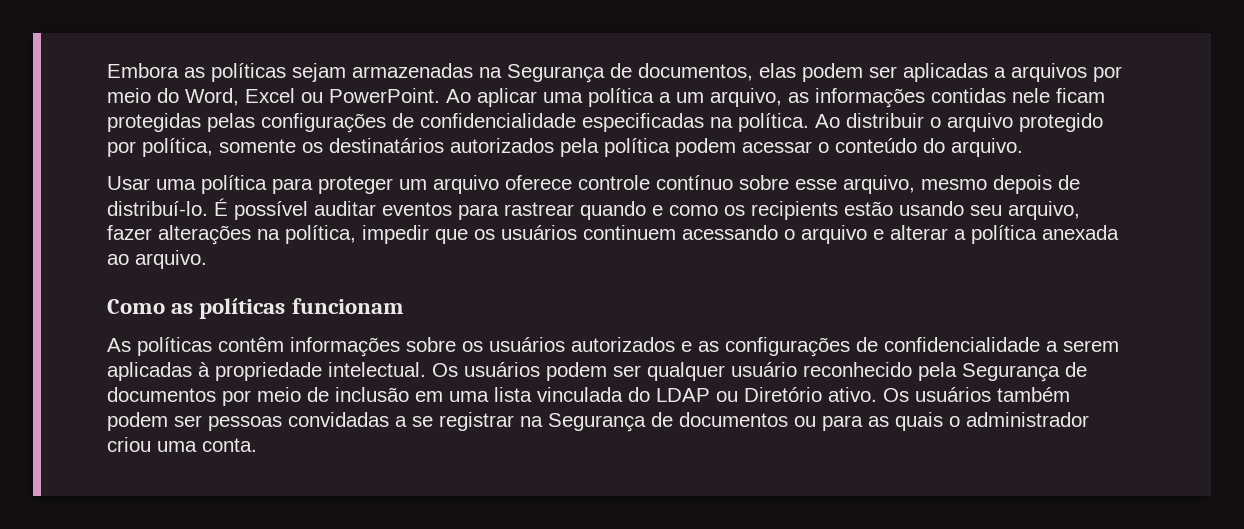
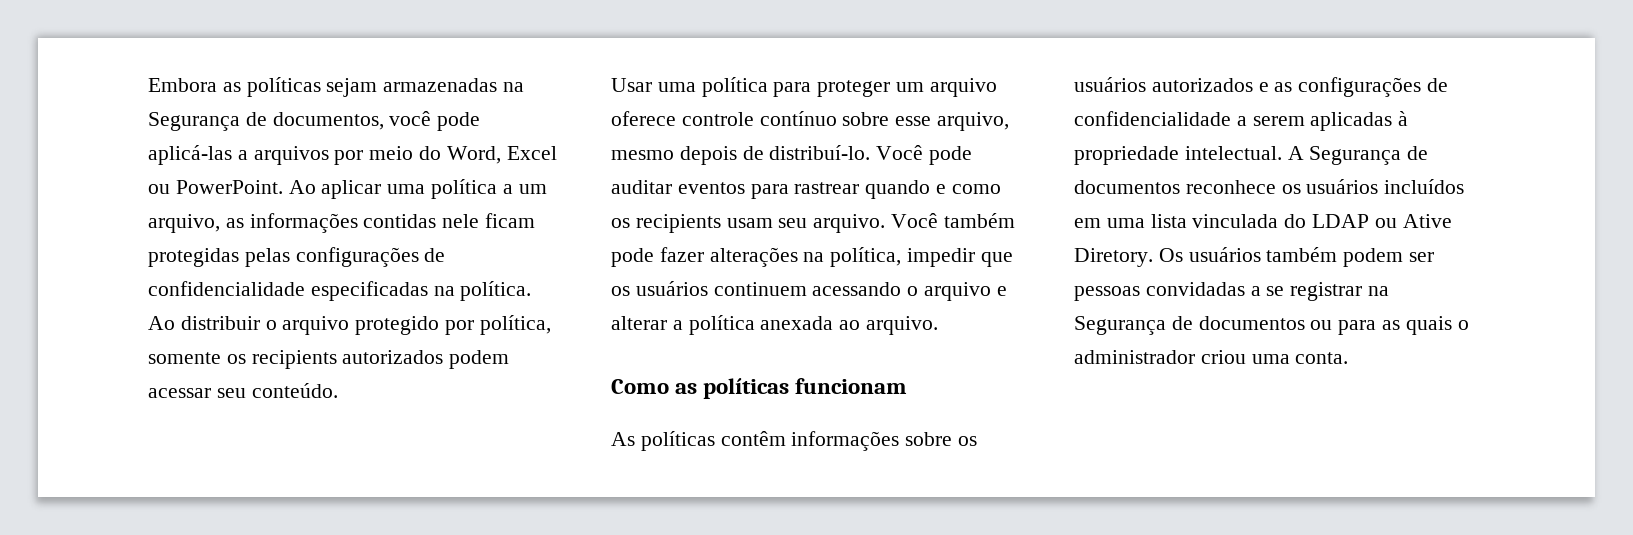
- Embora as políticas sejam armazenadas na Segurança de documentos, elas podem ser aplicadas a arquivos por meio do Word, Excel ou PowerPoint.
+ Embora as políticas sejam armazenadas na Segurança de documentos, você pode aplicá-las a arquivos por meio do Word, Excel ou PowerPoint.
- Ao distribuir o arquivo protegido por política, somente os destinatários autorizados pela política podem acessar o conteúdo do arquivo.
+ Ao distribuir o arquivo protegido por política, somente os recipients autorizados podem acessar seu conteúdo.
- É possível auditar eventos para rastrear quando e como os recipients estão usando seu arquivo, fazer alterações na política, impedir que os usuários continuem acessando o arquivo e alterar a política anexada ao arquivo.
+ Você pode auditar eventos para rastrear quando e como os recipients usam seu arquivo. Você também pode fazer alterações na política, impedir que os usuários continuem acessando o arquivo e alterar a política anexada ao arquivo.
- Os usuários podem ser qualquer usuário reconhecido pela Segurança de documentos por meio de inclusão em uma lista vinculada do LDAP ou Diretório ativo.
+ A Segurança de documentos reconhece os usuários incluídos em uma lista vinculada do LDAP ou Ative Diretory.

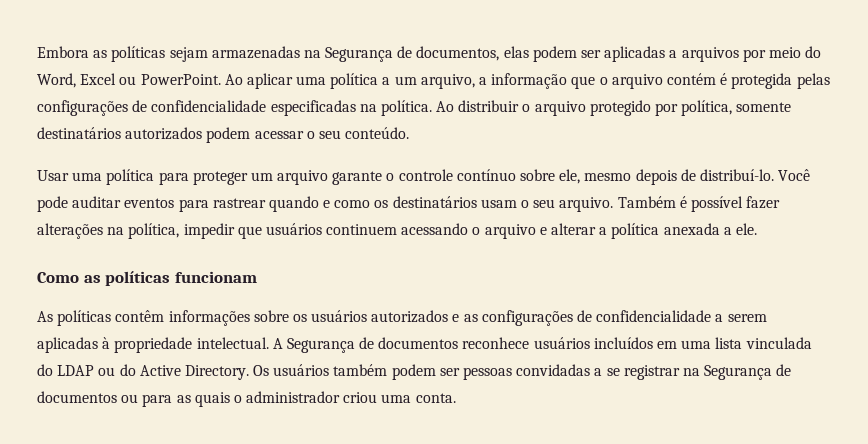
- Embora as políticas sejam armazenadas na Segurança de documentos, você pode aplicá-las a arquivos por meio do Word, Excel ou PowerPoint.
+ Embora as políticas sejam armazenadas na Segurança de documentos, elas podem ser aplicadas a arquivos por meio do Word, Excel ou PowerPoint.
- Ao aplicar uma política a um arquivo, as informações contidas nele ficam protegidas pelas configurações de confidencialidade especificadas na política.
+ Ao aplicar uma política a um arquivo, a informação que o arquivo contém é protegida pelas configurações de confidencialidade especificadas na política.
- Ao distribuir o arquivo protegido por política, somente os recipients autorizados podem acessar seu conteúdo.
+ Ao distribuir o arquivo protegido por política, somente destinatários autorizados podem acessar o seu conteúdo.
- Usar uma política para proteger um arquivo oferece controle contínuo sobre esse arquivo, mesmo depois de distribuí-lo.
+ Usar uma política para proteger um arquivo garante o controle contínuo sobre ele, mesmo depois de distribuí-lo.
- Você pode auditar eventos para rastrear quando e como os recipients usam seu arquivo. Você também pode fazer alterações na política, impedir que os usuários continuem acessando o arquivo e alterar a política anexada ao arquivo.
+ Você pode auditar eventos para rastrear quando e como os destinatários usam o seu arquivo. Também é possível fazer alterações na política, impedir que usuários continuem acessando o arquivo e alterar a política anexada a ele.
- A Segurança de documentos reconhece os usuários incluídos em uma lista vinculada do LDAP ou Ative Diretory.
+ A Segurança de documentos reconhece usuários incluídos em uma lista vinculada do LDAP ou do Active Directory.

